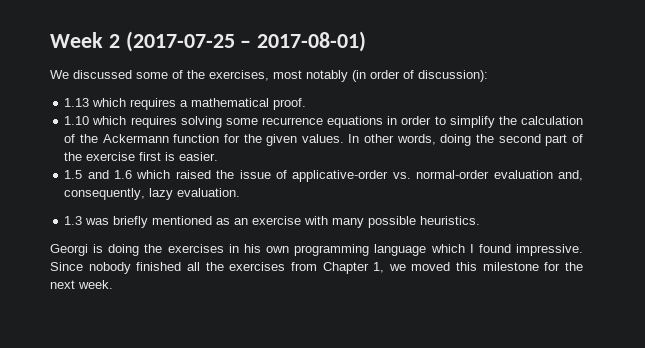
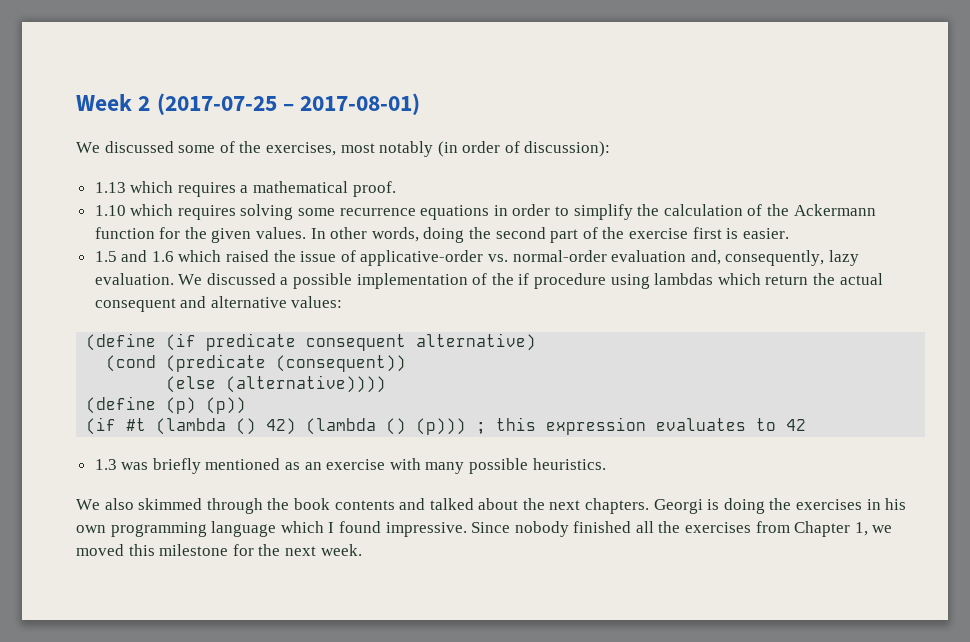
+ We discussed a possible implementation of the if procedure using lambdas which return the actual consequent and alternative values:
+ (define (if predicate consequent alternative)
+ (cond (predicate (consequent))
+ (else (alternative))))
+ (define (p) (p))
+ (if #t (lambda () 42) (lambda () (p))) ; this expression evaluates to 42
+ We also skimmed through the book contents and talked about the next chapters.

